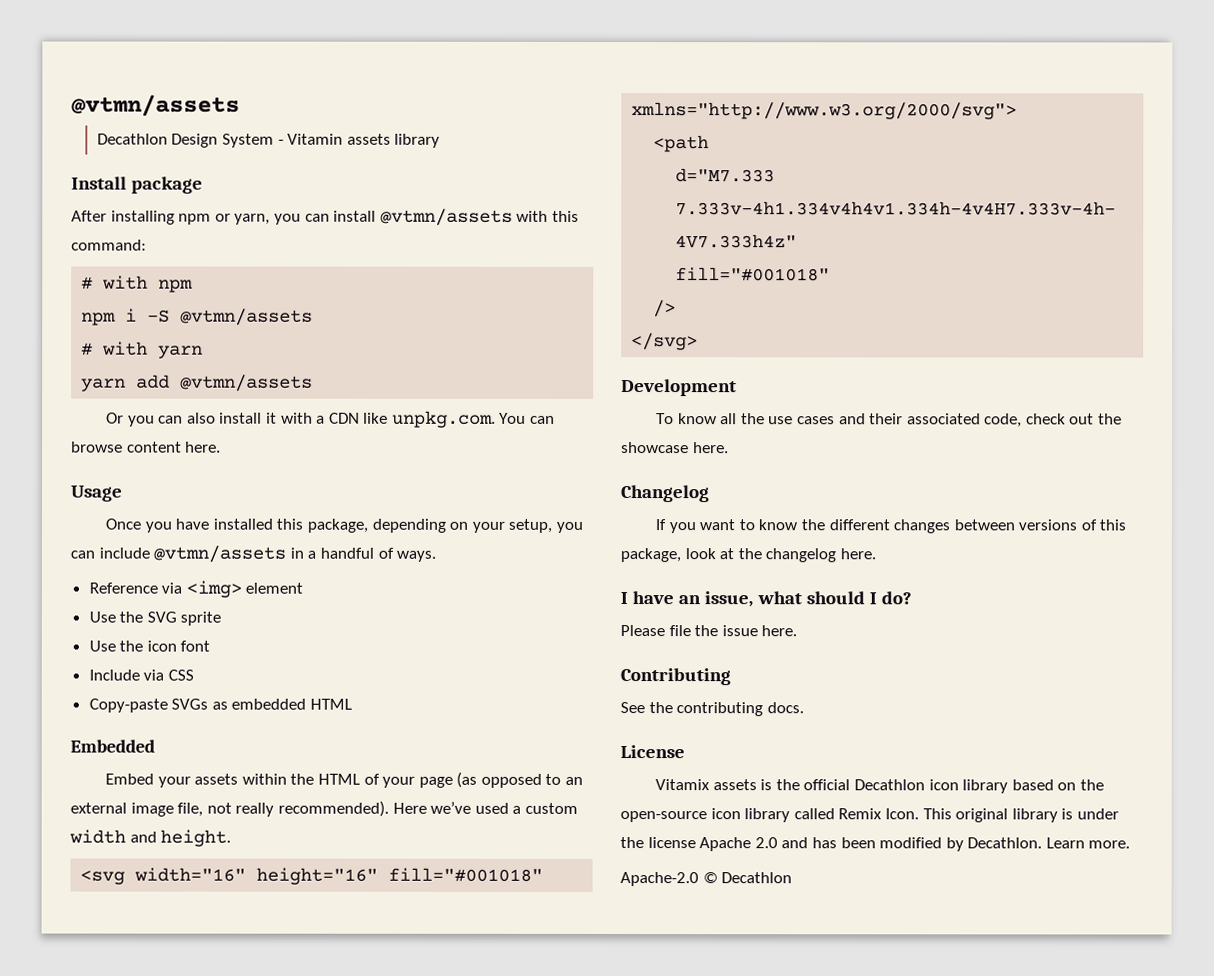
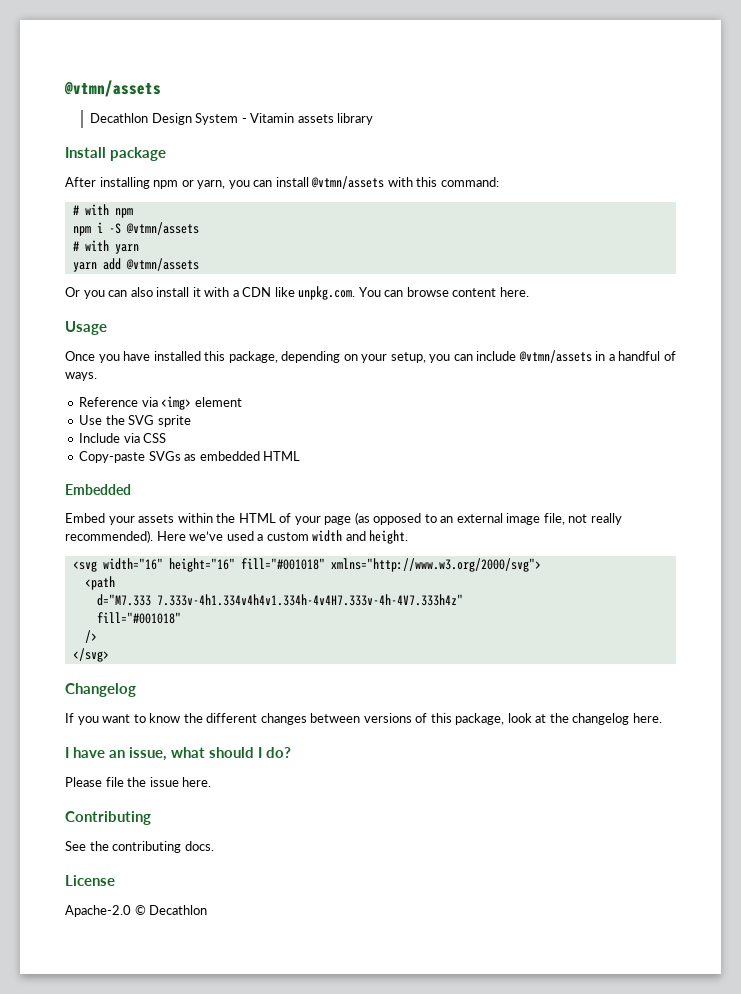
- Use the icon font
- Development
- To know all the use cases and their associated code, check out the showcase here.
- Vitamix assets is the official Decathlon icon library based on the open-source icon library called Remix Icon. This original library is under the license Apache 2.0 and has been modified by Decathlon. Learn more.

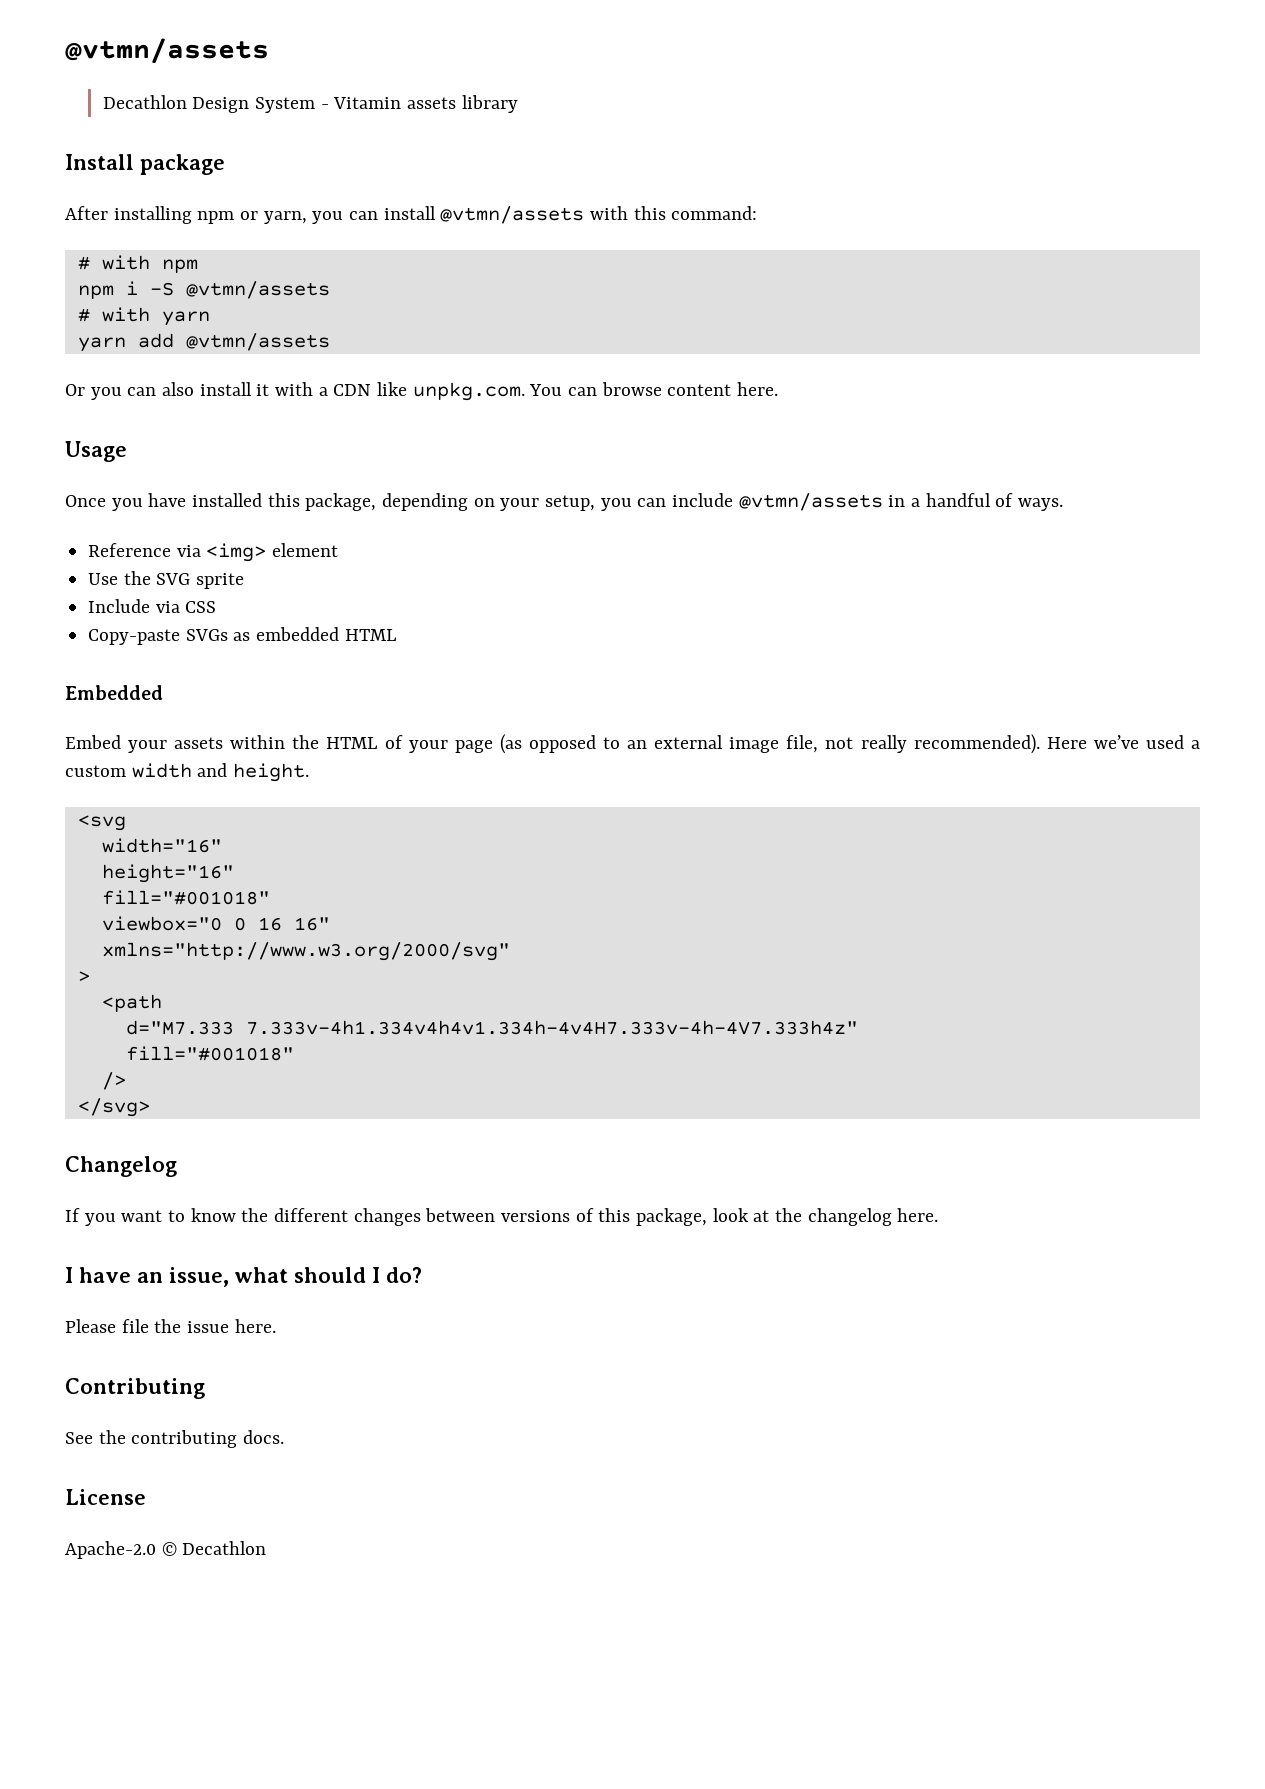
- <svg width="16" height="16" fill="#001018" xmlns="http://www.w3.org/2000/svg">
+ <svg
+ width="16"
+ height="16"
+ fill="#001018"
+ viewbox="0 0 16 16"
+ xmlns="http://www.w3.org/2000/svg"
+ >

